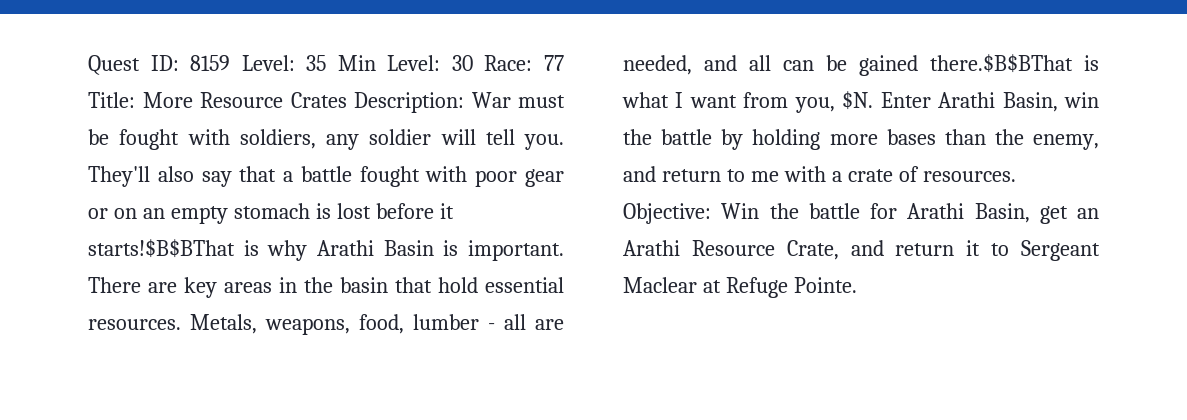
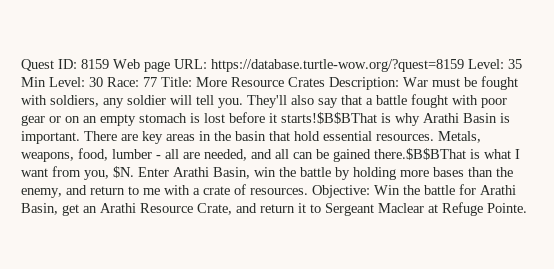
- Quest ID: 8159 Level: 35 Min Level: 30 Race: 77 Title: More Resource Crates Description: War must be fought with soldiers, any soldier will tell you.
+ Quest ID: 8159 Web page URL: https://database.turtle-wow.org/?quest=8159 Level: 35 Min Level: 30 Race: 77 Title: More Resource Crates Description: War must be fought with soldiers, any soldier will tell you.

